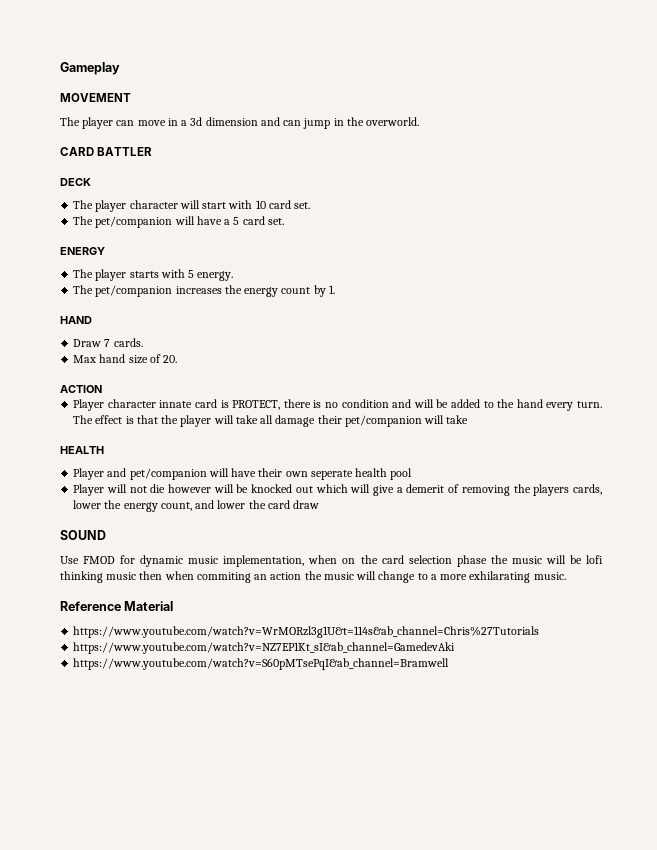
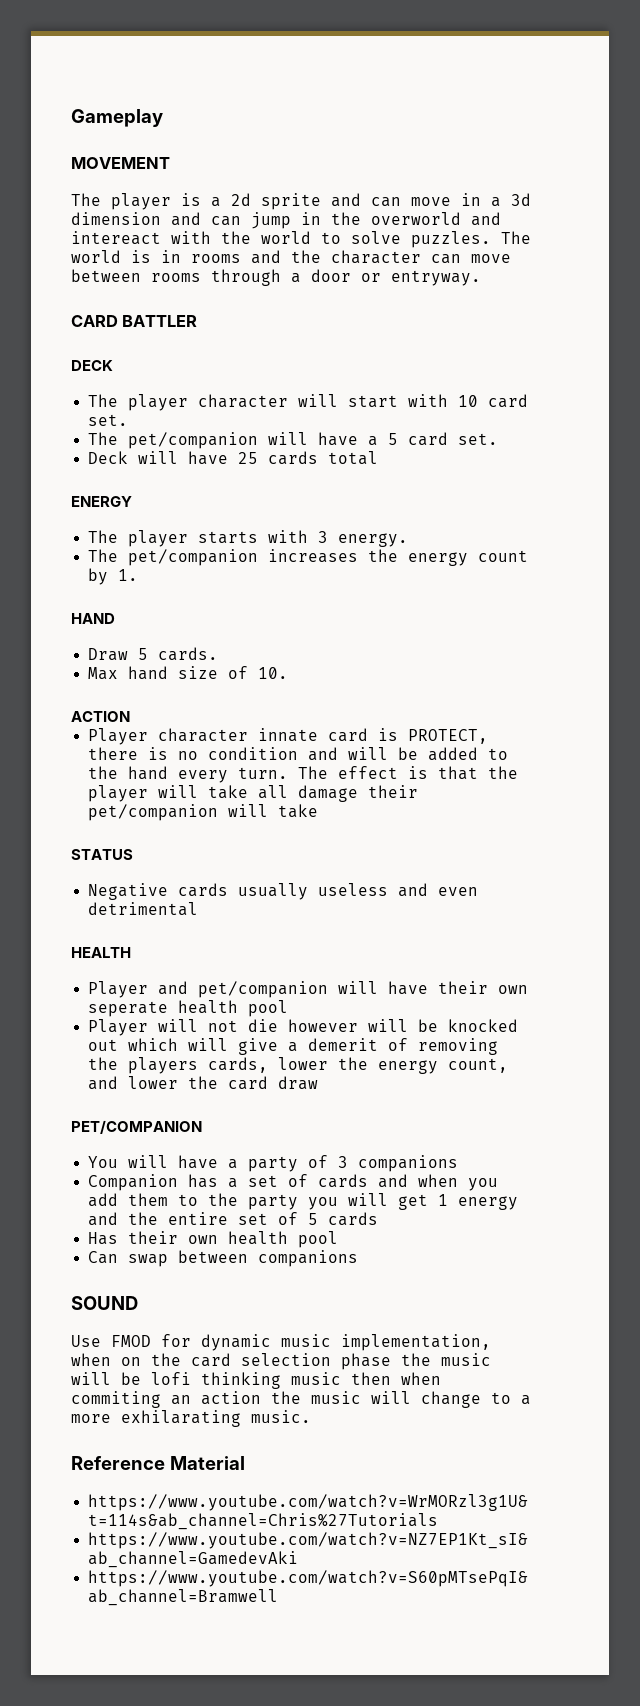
- The player can move in a 3d dimension and can jump in the overworld.
+ The player is a 2d sprite and can move in a 3d dimension and can jump in the overworld and intereact with the world to solve puzzles. The world is in rooms and the character can move between rooms through a door or entryway.
+ Deck will have 25 cards total
- The player starts with 5 energy.
+ The player starts with 3 energy.
- Draw 7 cards.
+ Draw 5 cards.
- Max hand size of 20.
+ Max hand size of 10.
+ STATUS
+ Negative cards usually useless and even detrimental
+ PET/COMPANION
+ You will have a party of 3 companions
+ Companion has a set of cards and when you add them to the party you will get 1 energy and the entire set of 5 cards
+ Has their own health pool
+ Can swap between companions

